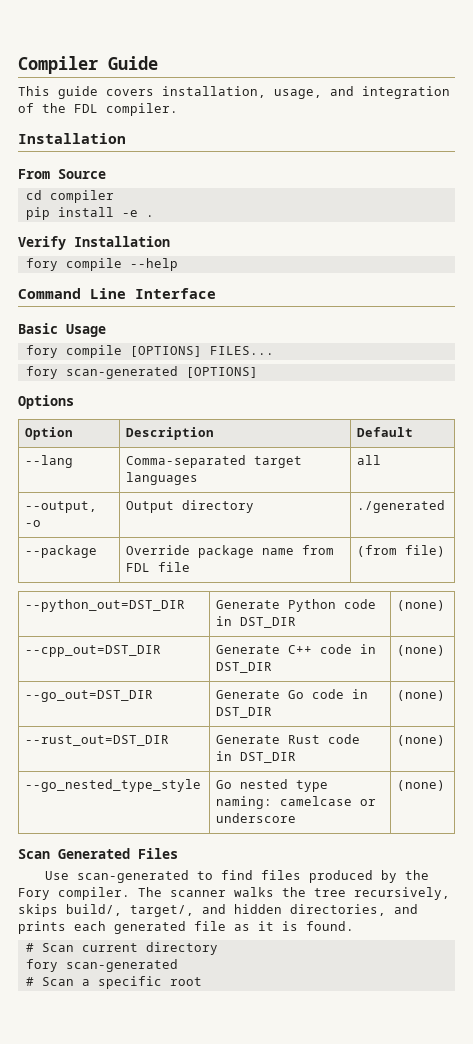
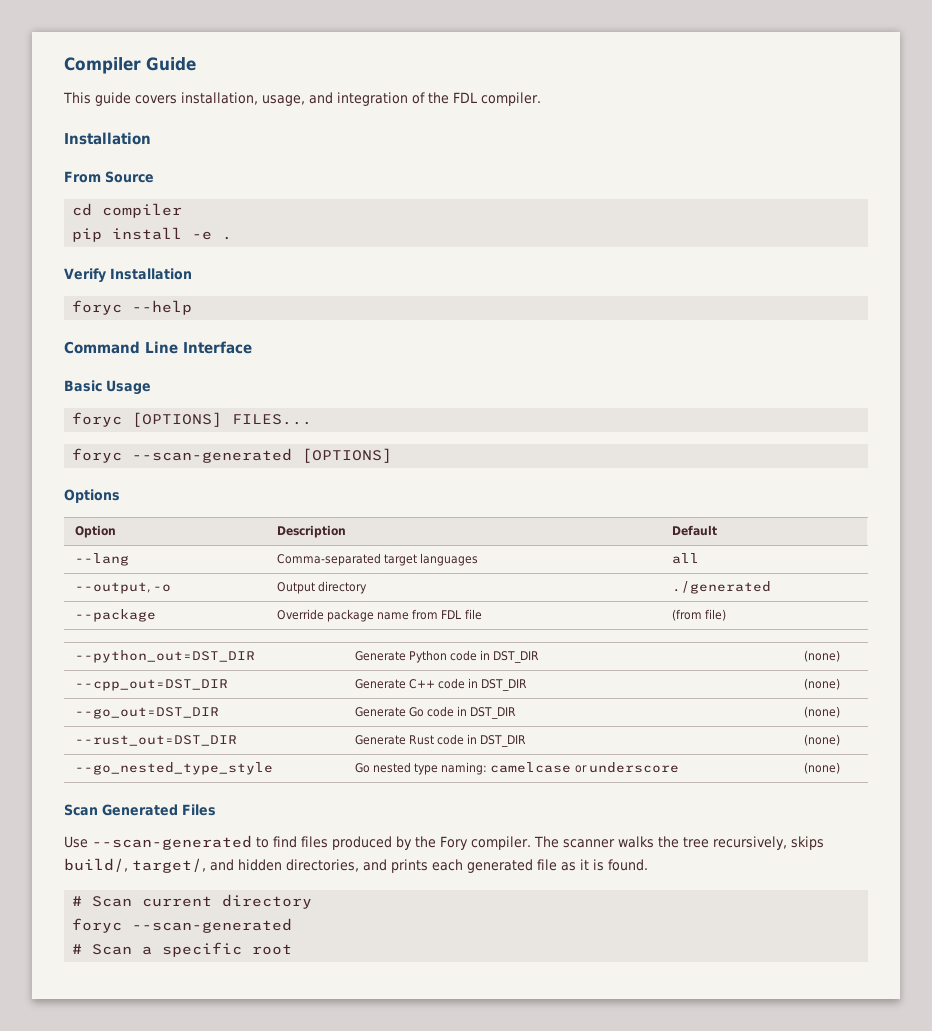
- fory compile --help
+ foryc --help
- fory compile [OPTIONS] FILES...
+ foryc [OPTIONS] FILES...
- fory scan-generated [OPTIONS]
+ foryc --scan-generated [OPTIONS]
- Use scan-generated to find files produced by the Fory compiler.
+ Use --scan-generated to find files produced by the Fory compiler.
  # Scan current directory
- fory scan-generated
+ foryc --scan-generated

